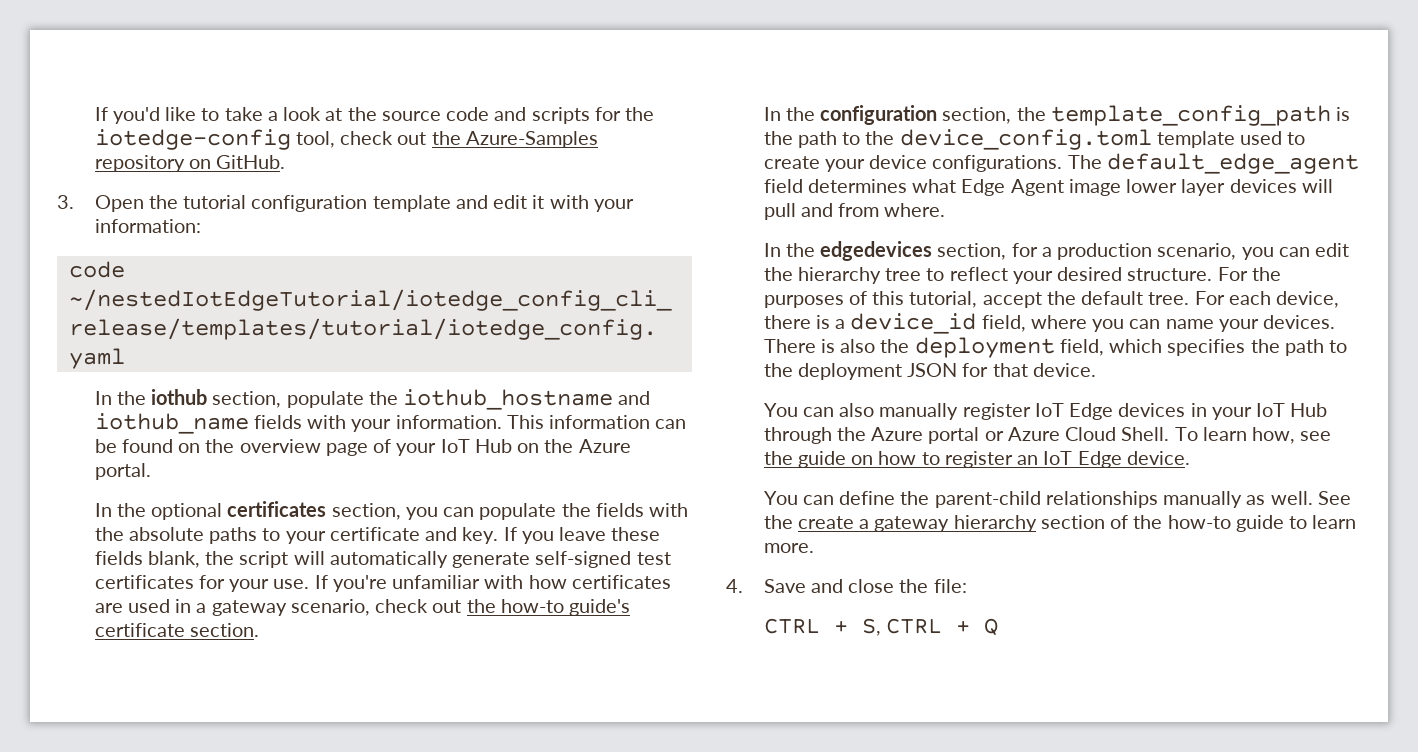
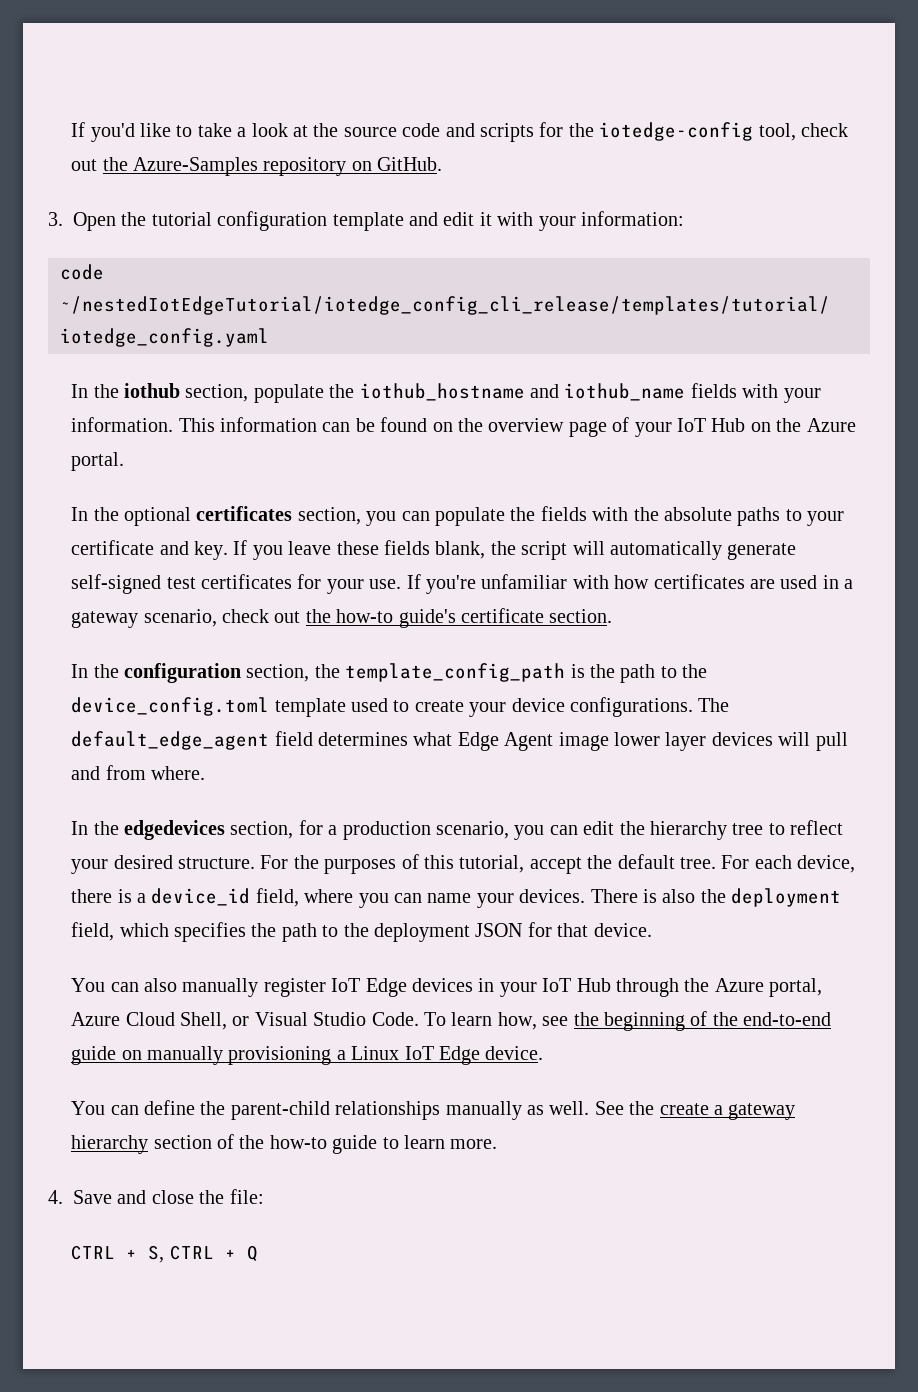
- You can also manually register IoT Edge devices in your IoT Hub through the Azure portal or Azure Cloud Shell.
+ You can also manually register IoT Edge devices in your IoT Hub through the Azure portal, Azure Cloud Shell, or Visual Studio Code.
- To learn how, see the guide on how to register an IoT Edge device.
+ To learn how, see the beginning of the end-to-end guide on manually provisioning a Linux IoT Edge device.

